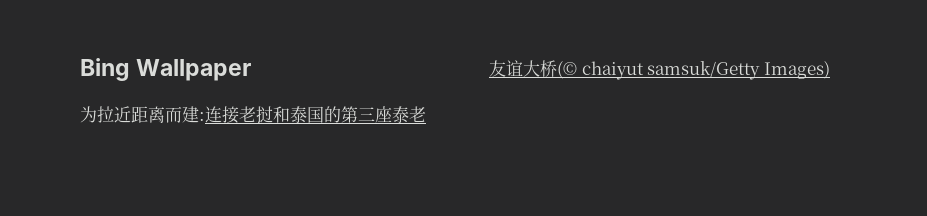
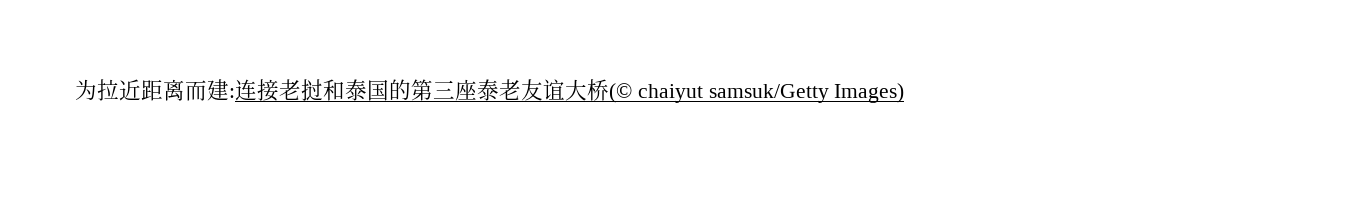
- Bing Wallpaper

